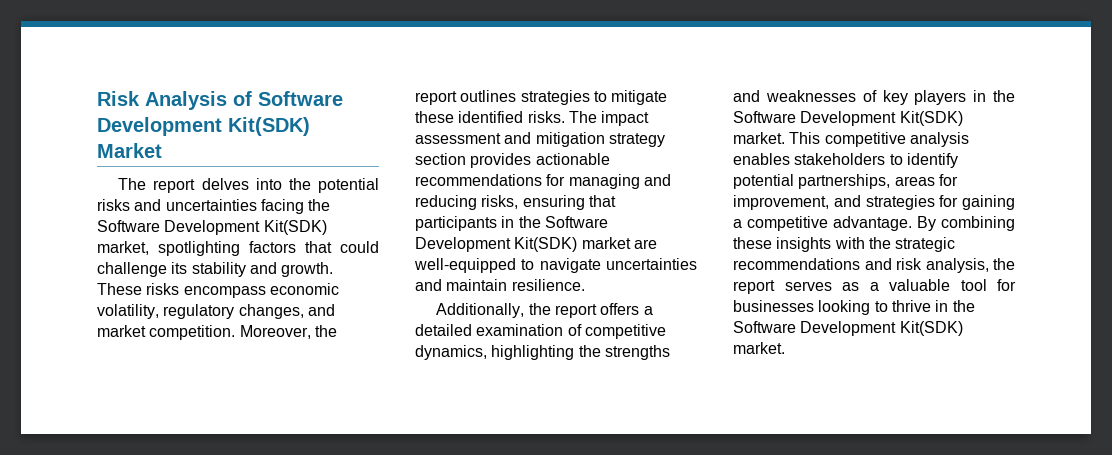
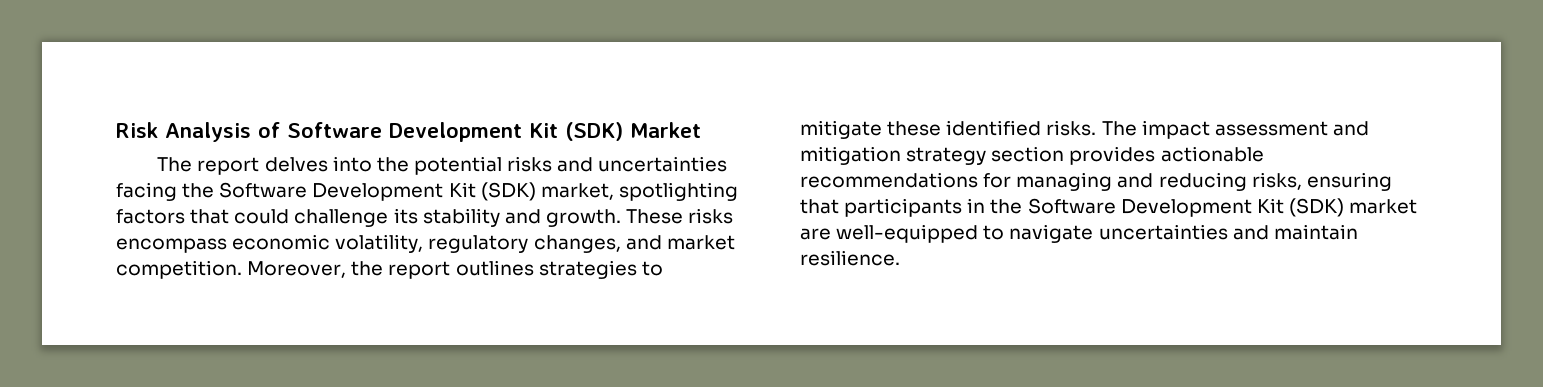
- Risk Analysis of Software Development Kit(SDK) Market
+ Risk Analysis of Software Development Kit (SDK) Market
- The report delves into the potential risks and uncertainties facing the Software Development Kit(SDK) market, spotlighting factors that could challenge its stability and growth.
+ The report delves into the potential risks and uncertainties facing the Software Development Kit (SDK) market, spotlighting factors that could challenge its stability and growth.
- The impact assessment and mitigation strategy section provides actionable recommendations for managing and reducing risks, ensuring that participants in the Software Development Kit(SDK) market are well-equipped to navigate uncertainties and maintain resilience.
+ The impact assessment and mitigation strategy section provides actionable recommendations for managing and reducing risks, ensuring that participants in the Software Development Kit (SDK) market are well-equipped to navigate uncertainties and maintain resilience.
- Additionally, the report offers a detailed examination of competitive dynamics, highlighting the strengths and weaknesses of key players in the Software Development Kit(SDK) market. This competitive analysis enables stakeholders to identify potential partnerships, areas for improvement, and strategies for gaining a competitive advantage. By combining these insights with the strategic recommendations and risk analysis, the report serves as a valuable tool for businesses looking to thrive in the Software Development Kit(SDK) market.

